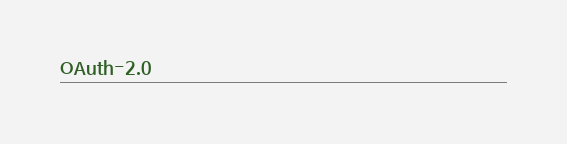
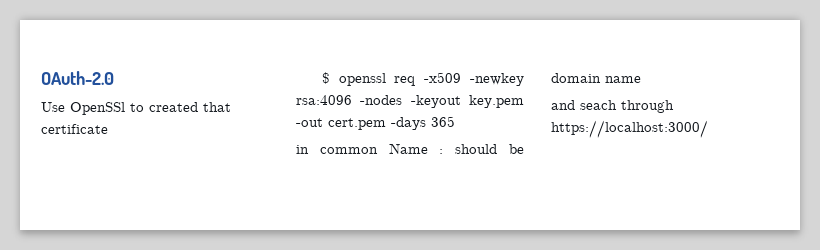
+ Use OpenSSl to created that certificate
+ $ openssl req -x509 -newkey rsa:4096 -nodes -keyout key.pem -out cert.pem -days 365
+ in common Name : should be domain name
+ and seach through https://localhost:3000/

